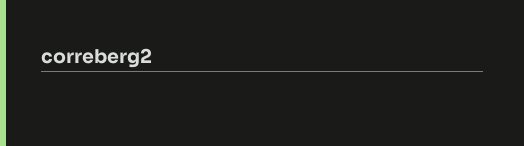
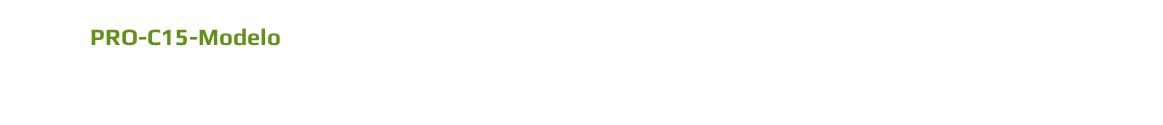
- correberg2
+ PRO-C15-Modelo

